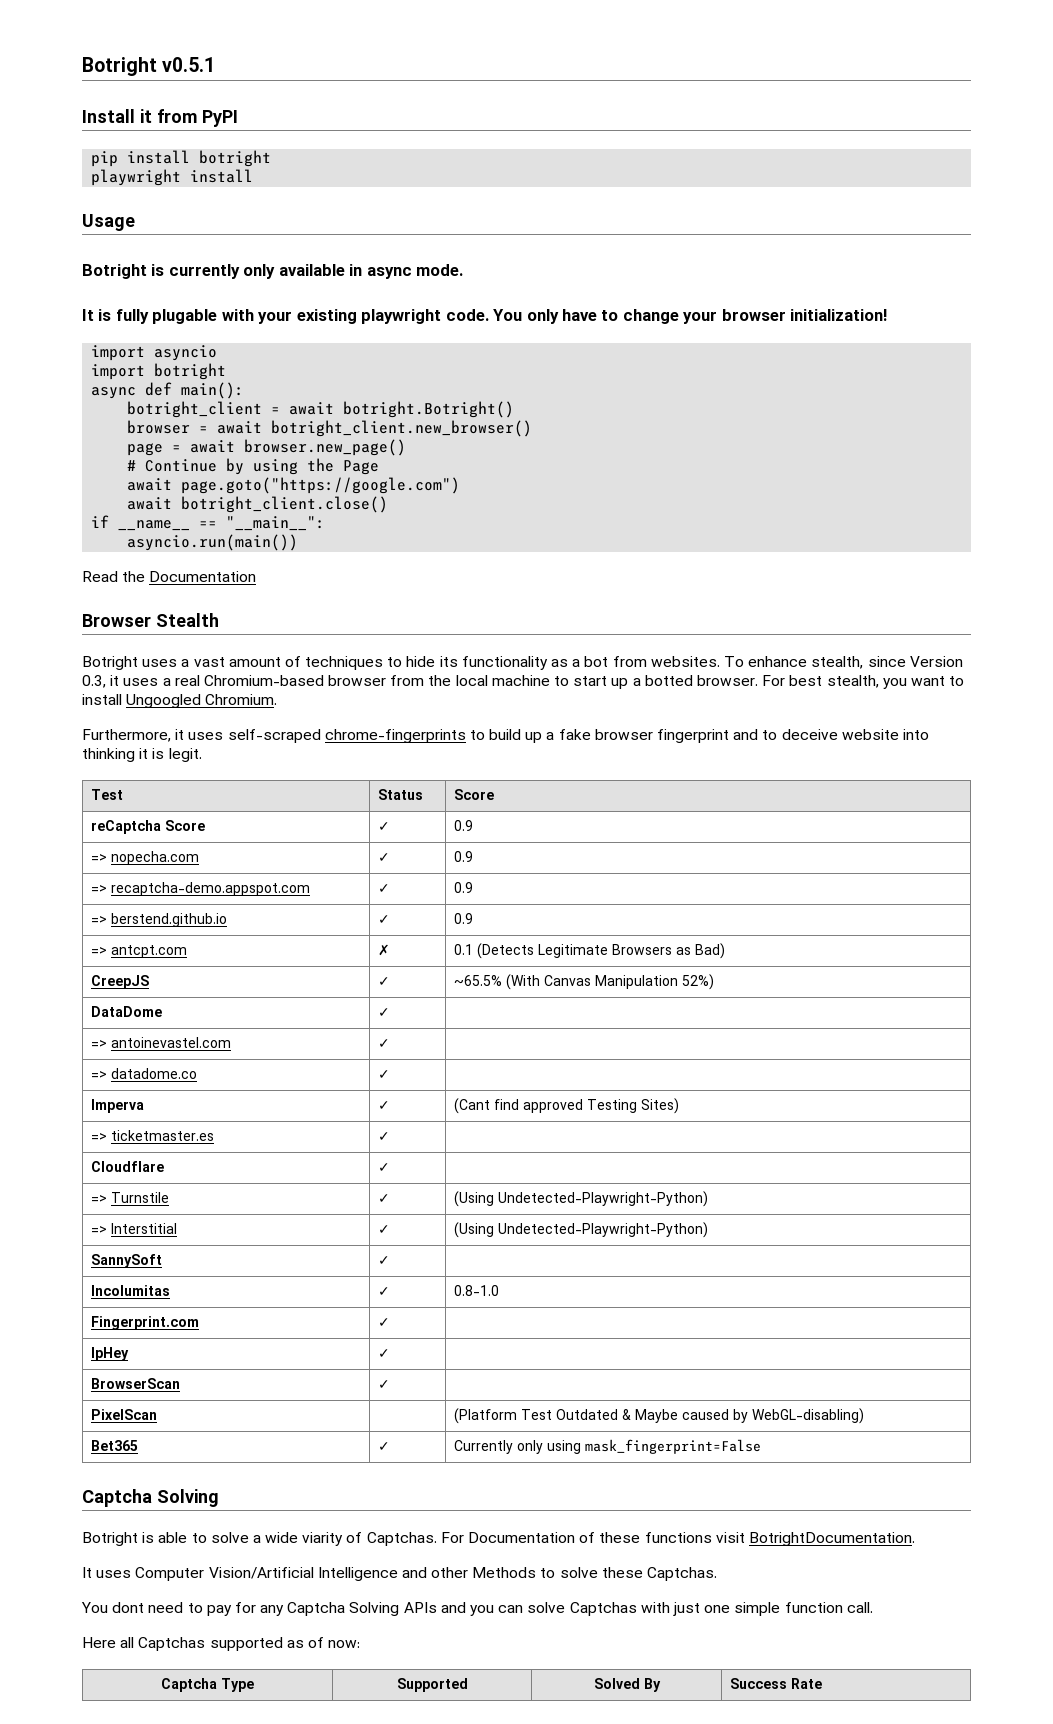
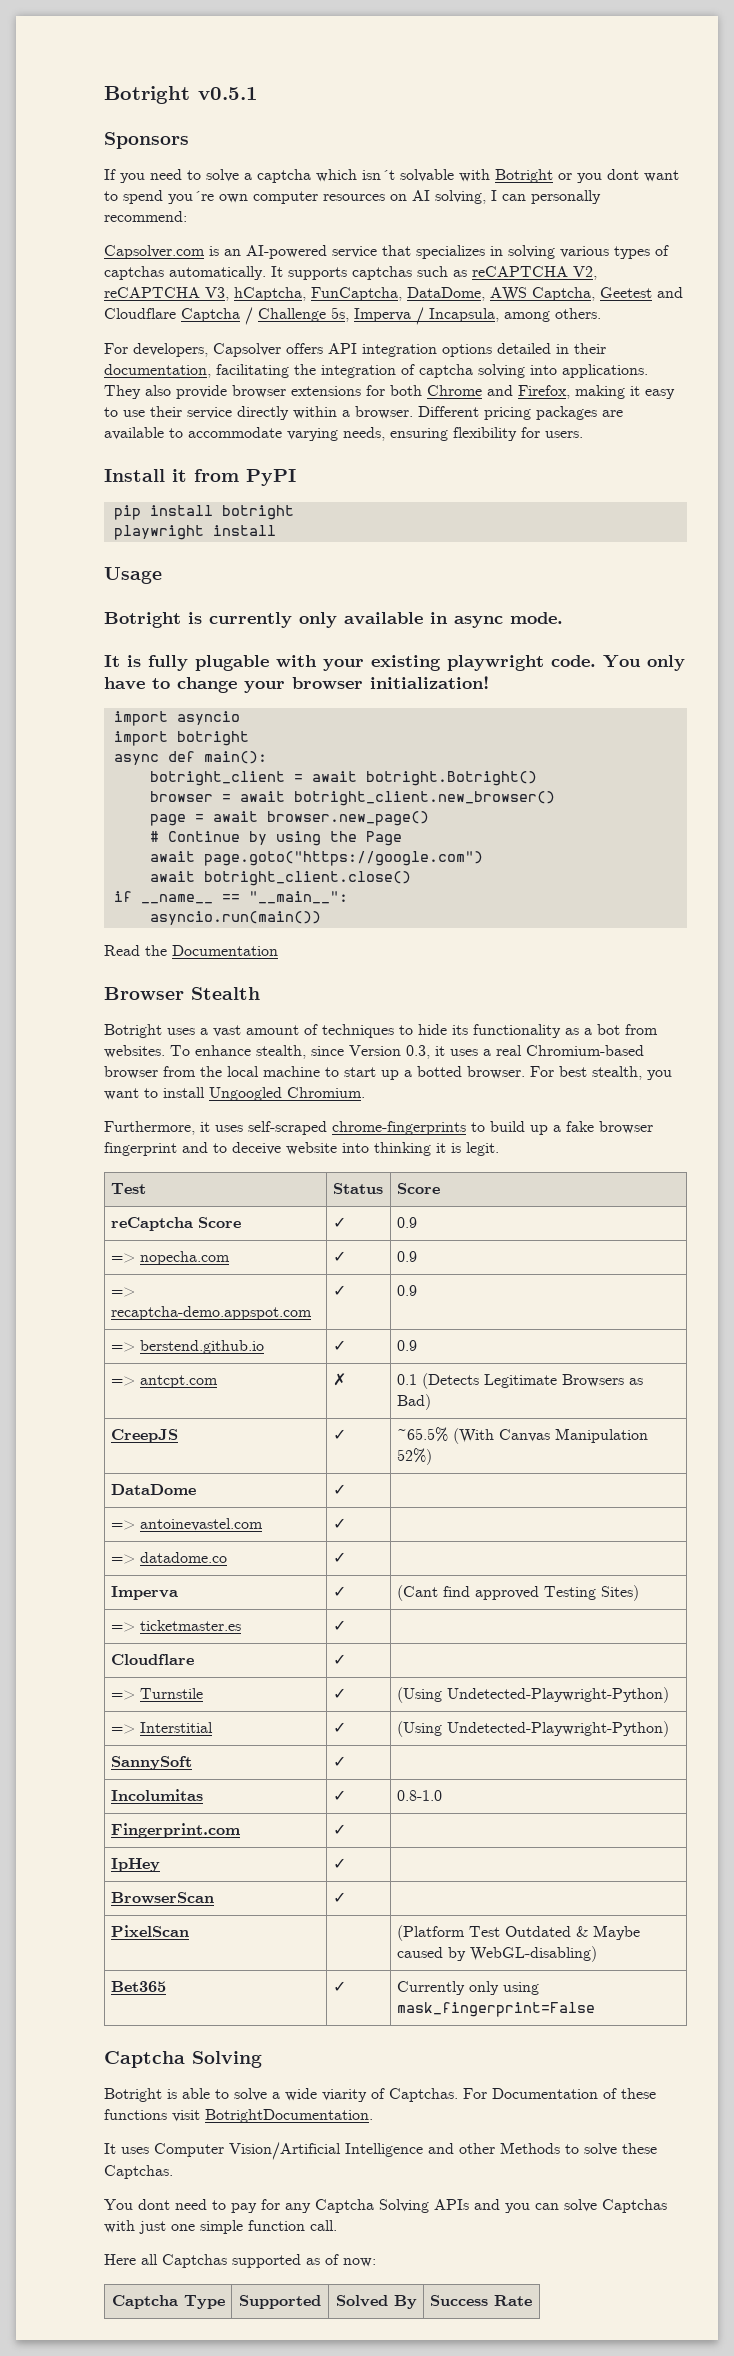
+ Sponsors
+ If you need to solve a captcha which isn´t solvable with Botright or you dont want to spend you´re own computer resources on AI solving, I can personally recommend:
+ Capsolver.com is an AI-powered service that specializes in solving various types of captchas automatically. It supports captchas such as reCAPTCHA V2, reCAPTCHA V3, hCaptcha, FunCaptcha, DataDome, AWS Captcha, Geetest and Cloudflare Captcha / Challenge 5s, Imperva / Incapsula, among others.
+ For developers, Capsolver offers API integration options detailed in their documentation, facilitating the integration of captcha solving into applications. They also provide browser extensions for both Chrome and Firefox, making it easy to use their service directly within a browser. Different pricing packages are available to accommodate varying needs, ensuring flexibility for users.

